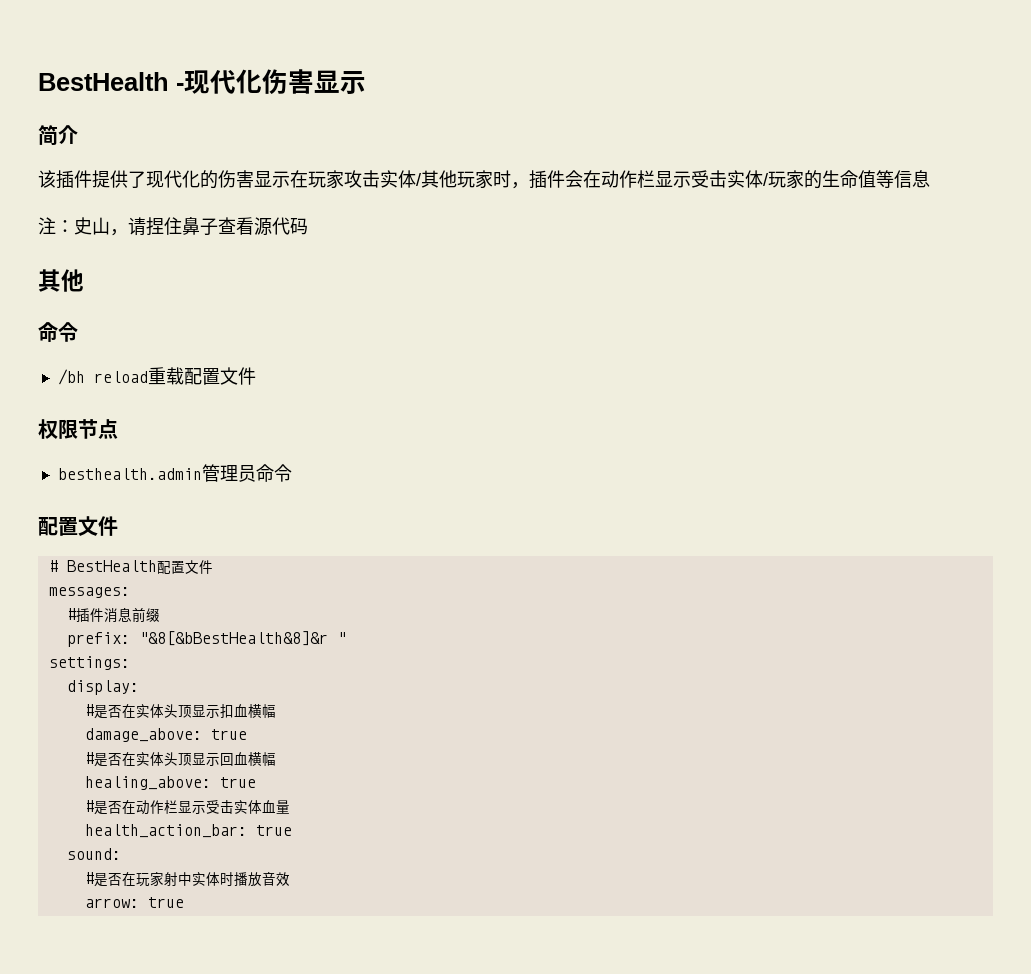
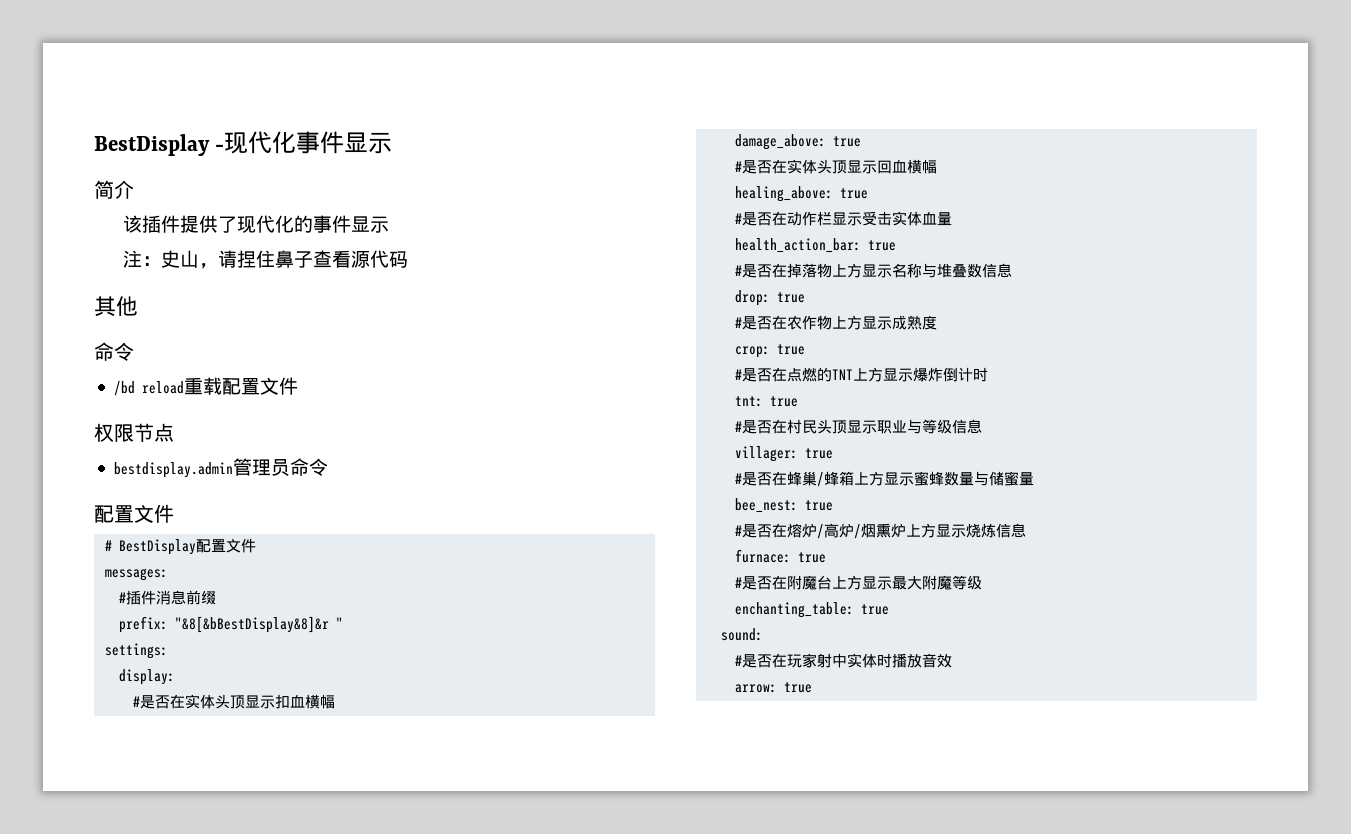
- BestHealth -现代化伤害显示
+ BestDisplay -现代化事件显示
- 该插件提供了现代化的伤害显示在玩家攻击实体/其他玩家时，插件会在动作栏显示受击实体/玩家的生命值等信息
+ 该插件提供了现代化的事件显示
- /bh reload重载配置文件
+ /bd reload重载配置文件
- besthealth.admin管理员命令
+ bestdisplay.admin管理员命令
- # BestHealth配置文件
+ # BestDisplay配置文件
- prefix: "&8[&bBestHealth&8]&r "
+ prefix: "&8[&bBestDisplay&8]&r "
+ #是否在掉落物上方显示名称与堆叠数信息
+ drop: true
+ #是否在农作物上方显示成熟度
+ crop: true
+ #是否在点燃的TNT上方显示爆炸倒计时
+ tnt: true
+ #是否在村民头顶显示职业与等级信息
+ villager: true
+ #是否在蜂巢/蜂箱上方显示蜜蜂数量与储蜜量
+ bee_nest: true
+ #是否在熔炉/高炉/烟熏炉上方显示烧炼信息
+ furnace: true
+ #是否在附魔台上方显示最大附魔等级
+ enchanting_table: true

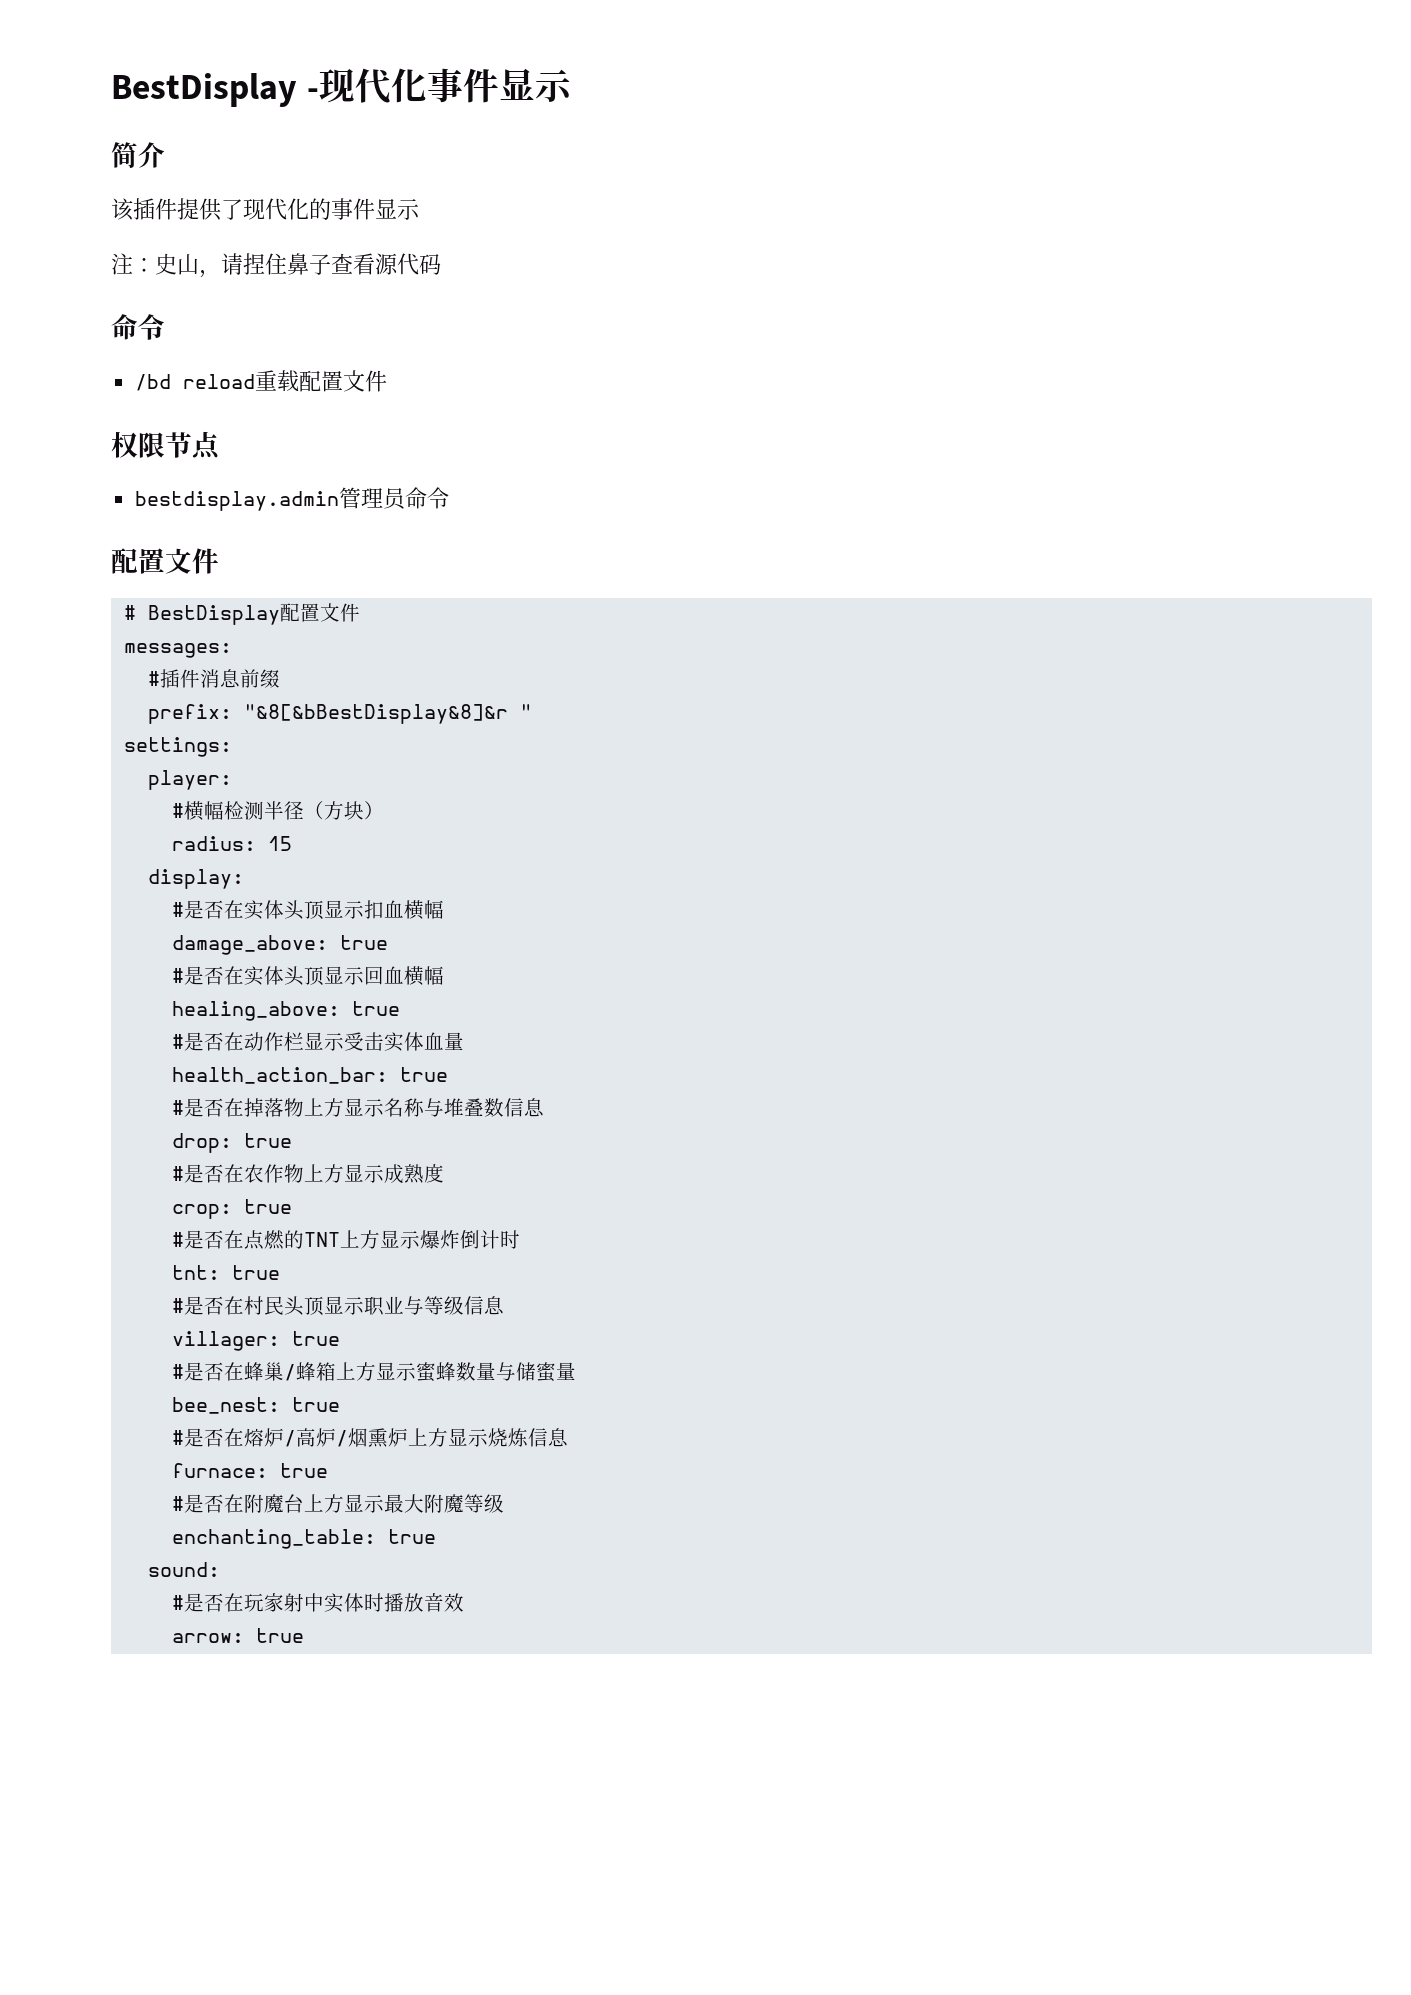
- 其他
+ player:
+ #横幅检测半径（方块）
+ radius: 15

